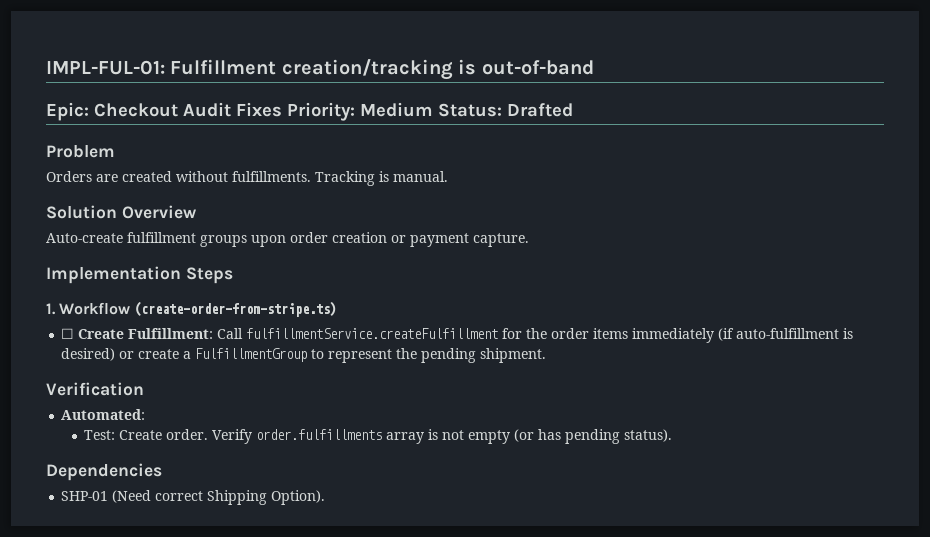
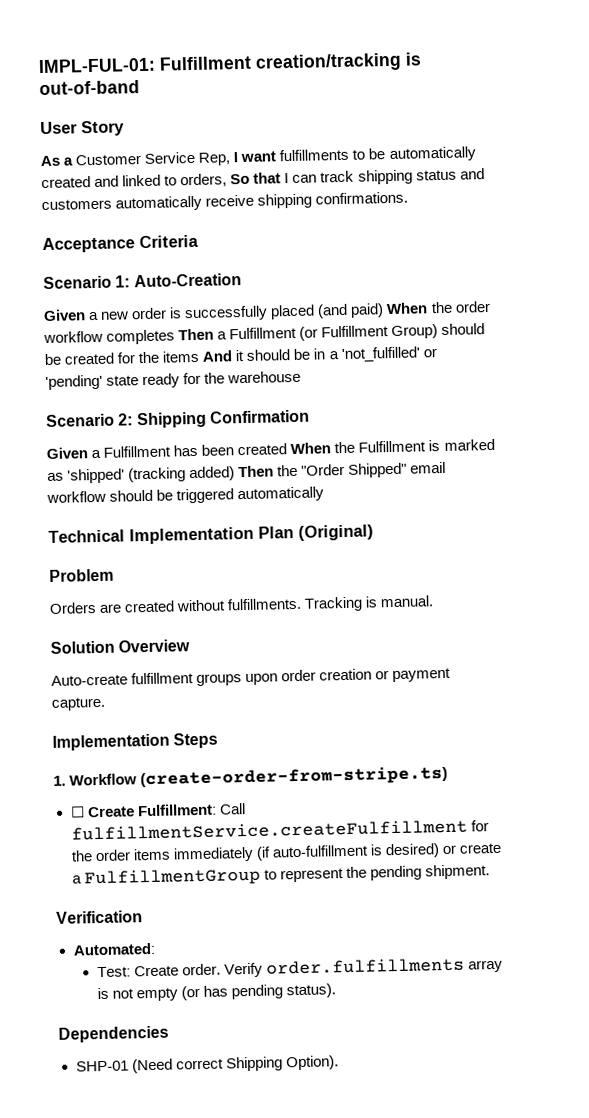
- Epic: Checkout Audit Fixes Priority: Medium Status: Drafted
+ User Story
+ As a Customer Service Rep, I want fulfillments to be automatically created and linked to orders, So that I can track shipping status and customers automatically receive shipping confirmations.
+ Acceptance Criteria
+ Scenario 1: Auto-Creation
+ Given a new order is successfully placed (and paid) When the order workflow completes Then a Fulfillment (or Fulfillment Group) should be created for the items And it should be in a 'not_fulfilled' or 'pending' state ready for the warehouse
+ Scenario 2: Shipping Confirmation
+ Given a Fulfillment has been created When the Fulfillment is marked as 'shipped' (tracking added) Then the "Order Shipped" email workflow should be triggered automatically
+ Technical Implementation Plan (Original)

